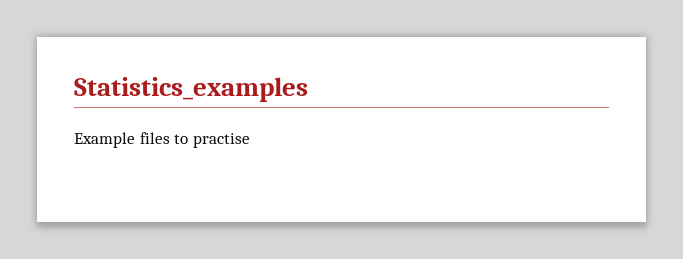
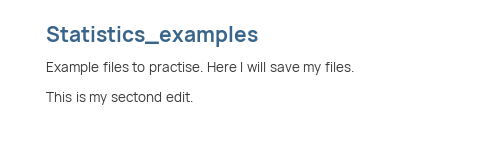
- Example files to practise
+ Example files to practise. Here I will save my files.
+ This is my sectond edit.

